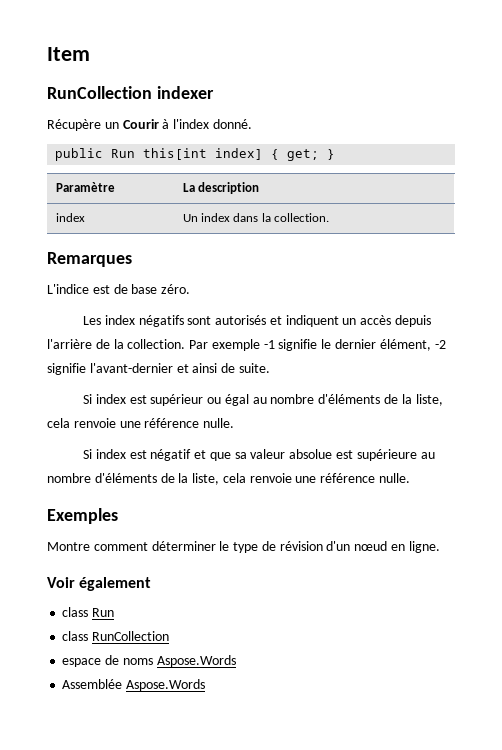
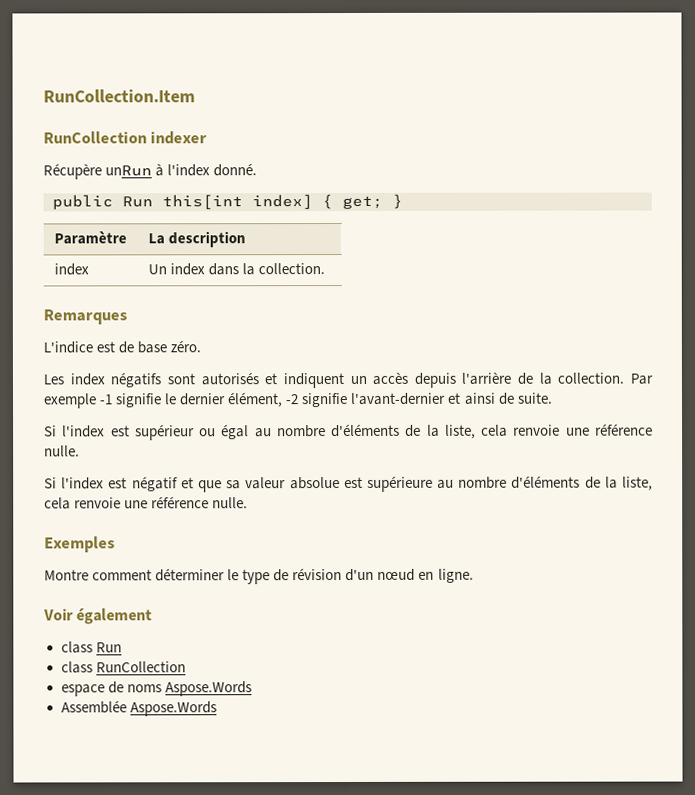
- Item
+ RunCollection.Item
- Récupère un Courir à l'index donné.
+ Récupère unRun à l'index donné.
- Si index est supérieur ou égal au nombre d'éléments de la liste, cela renvoie une référence nulle.
+ Si l'index est supérieur ou égal au nombre d'éléments de la liste, cela renvoie une référence nulle.
- Si index est négatif et que sa valeur absolue est supérieure au nombre d'éléments de la liste, cela renvoie une référence nulle.
+ Si l'index est négatif et que sa valeur absolue est supérieure au nombre d'éléments de la liste, cela renvoie une référence nulle.

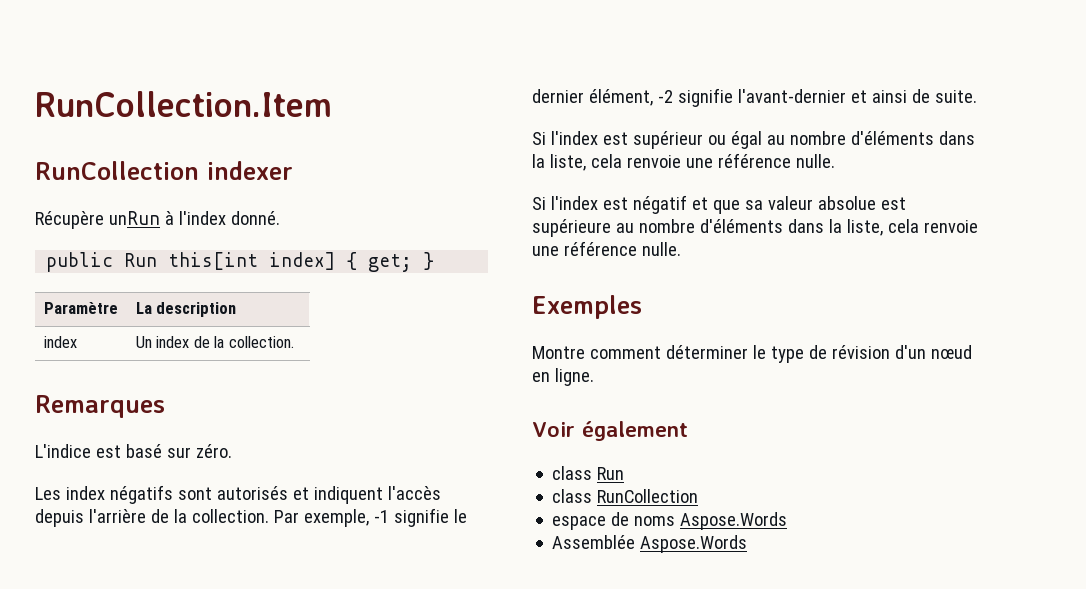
- index | Un index dans la collection.
+ index | Un index de la collection.
- L'indice est de base zéro.
+ L'indice est basé sur zéro.
- Les index négatifs sont autorisés et indiquent un accès depuis l'arrière de la collection.
+ Les index négatifs sont autorisés et indiquent l'accès depuis l'arrière de la collection.
- Par exemple -1 signifie le dernier élément, -2 signifie l'avant-dernier et ainsi de suite.
+ Par exemple, -1 signifie le dernier élément, -2 signifie l'avant-dernier et ainsi de suite.
- Si l'index est supérieur ou égal au nombre d'éléments de la liste, cela renvoie une référence nulle.
+ Si l'index est supérieur ou égal au nombre d'éléments dans la liste, cela renvoie une référence nulle.
- Si l'index est négatif et que sa valeur absolue est supérieure au nombre d'éléments de la liste, cela renvoie une référence nulle.
+ Si l'index est négatif et que sa valeur absolue est supérieure au nombre d'éléments dans la liste, cela renvoie une référence nulle.

